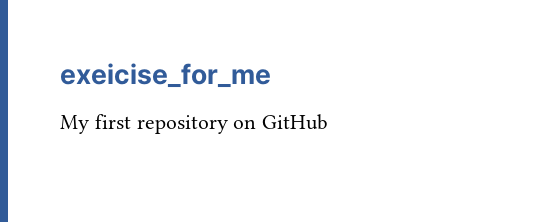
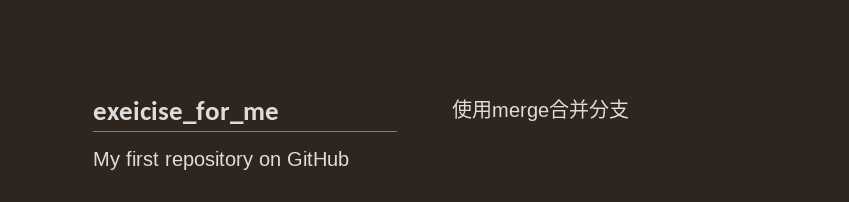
+ 使用merge合并分支

